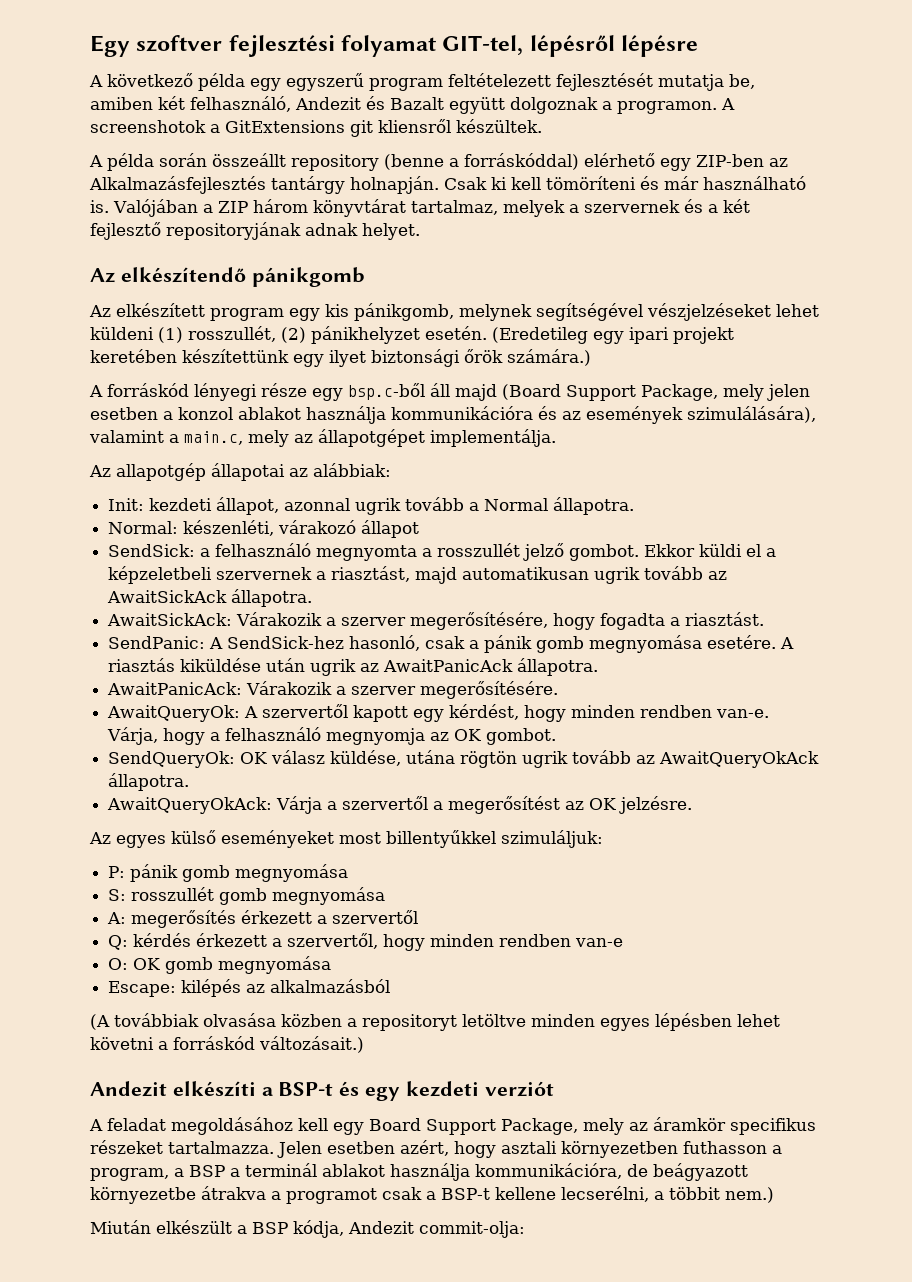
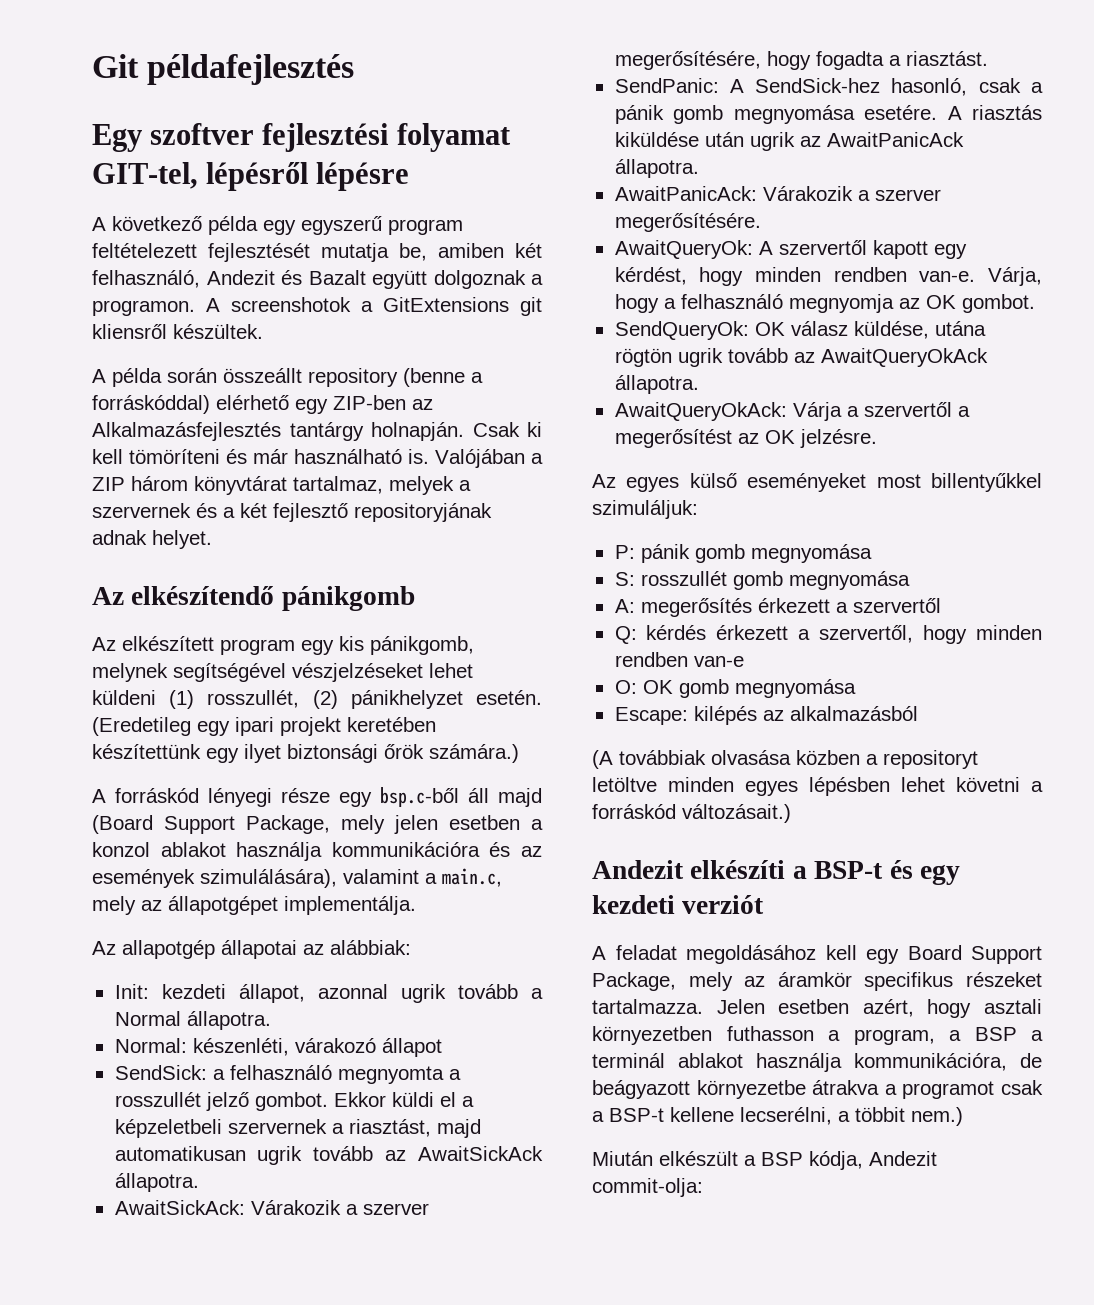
+ Git példafejlesztés

